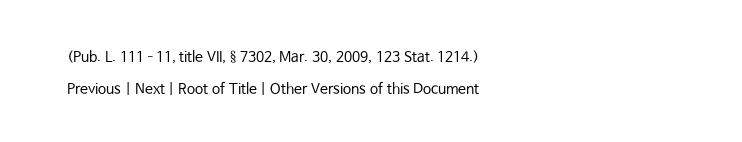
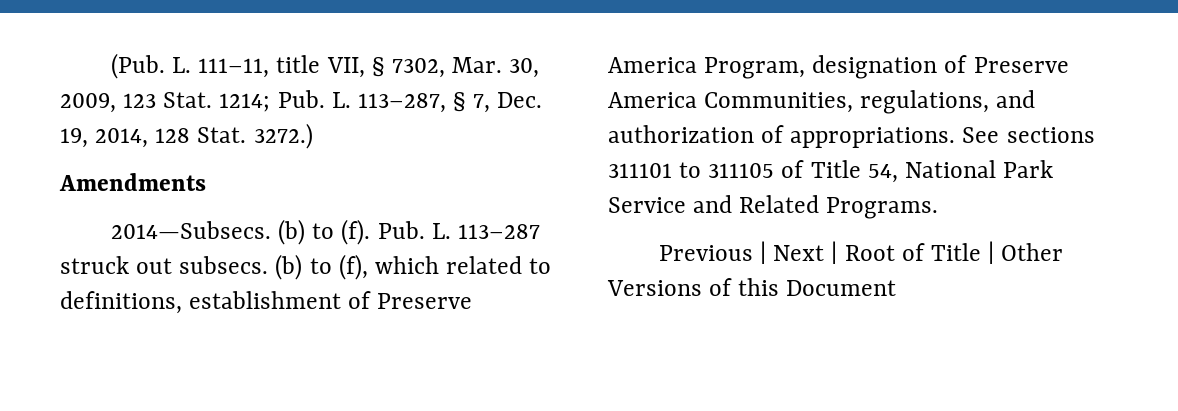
- 1214.)
+ 1214; Pub. L. 113–287, § 7, Dec. 19, 2014, 128 Stat. 3272.)
+ Amendments
+ 2014—Subsecs. (b) to (f). Pub. L. 113–287 struck out subsecs. (b) to (f), which related to definitions, establishment of Preserve America Program, designation of Preserve America Communities, regulations, and authorization of appropriations. See sections 311101 to 311105 of Title 54, National Park Service and Related Programs.

